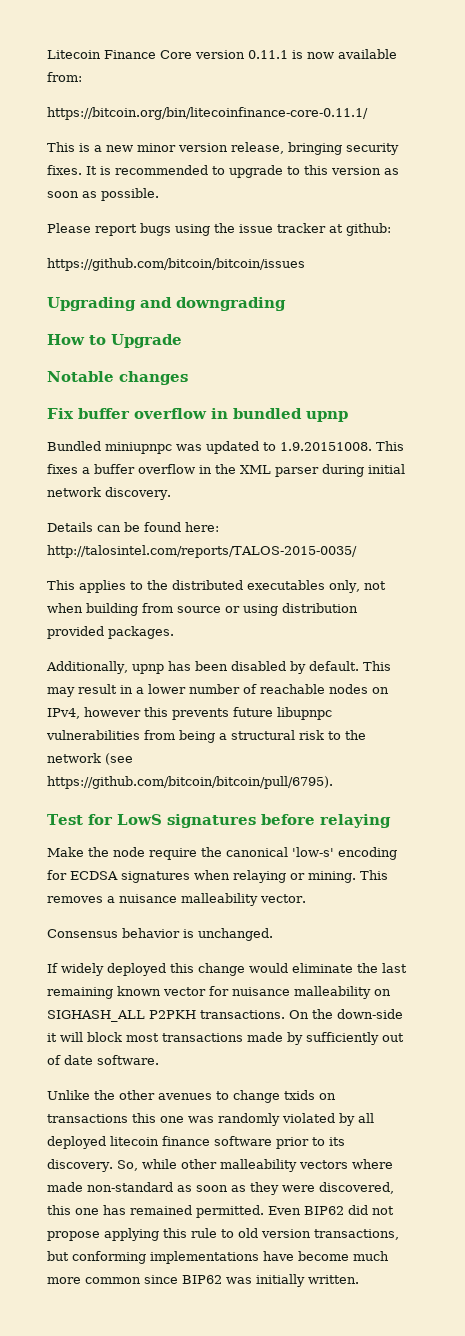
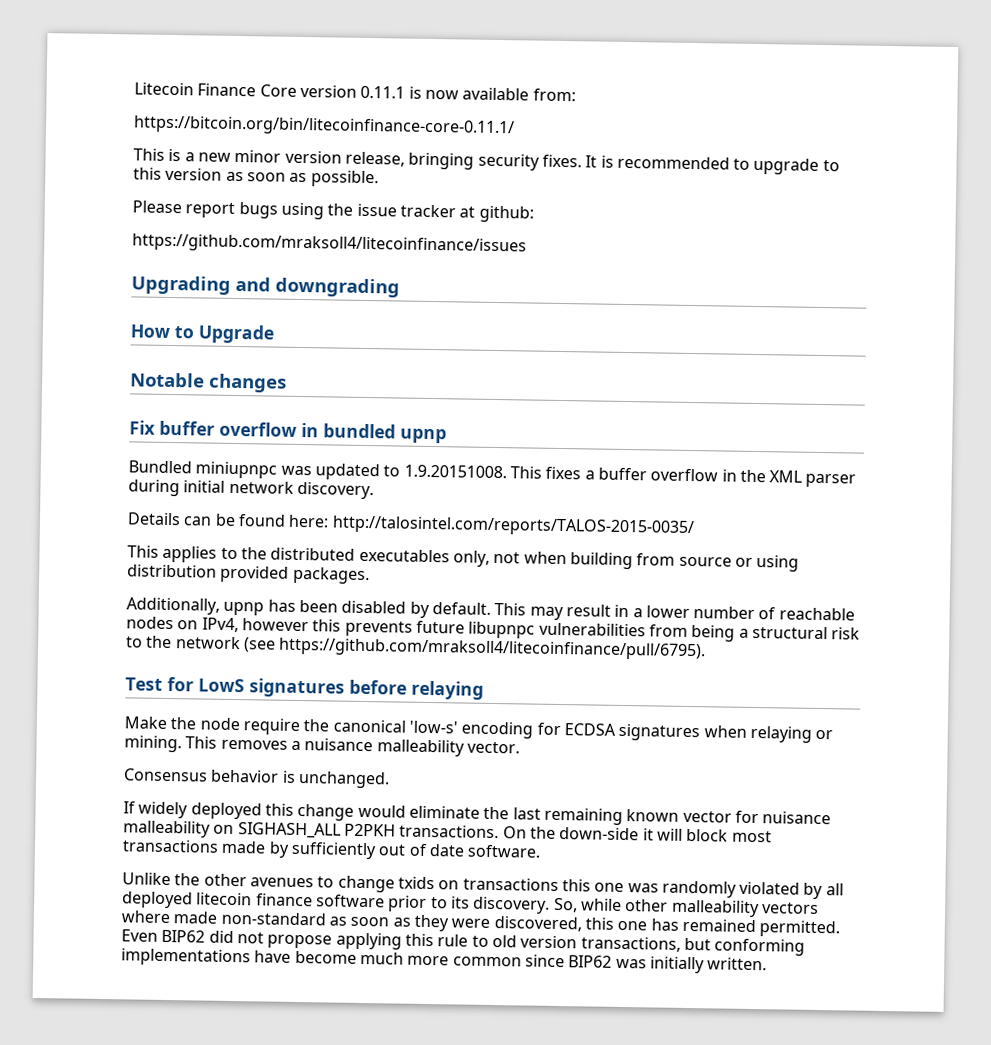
- https://github.com/bitcoin/bitcoin/issues
+ https://github.com/mraksoll4/litecoinfinance/issues
- This may result in a lower number of reachable nodes on IPv4, however this prevents future libupnpc vulnerabilities from being a structural risk to the network (see https://github.com/bitcoin/bitcoin/pull/6795).
+ This may result in a lower number of reachable nodes on IPv4, however this prevents future libupnpc vulnerabilities from being a structural risk to the network (see https://github.com/mraksoll4/litecoinfinance/pull/6795).

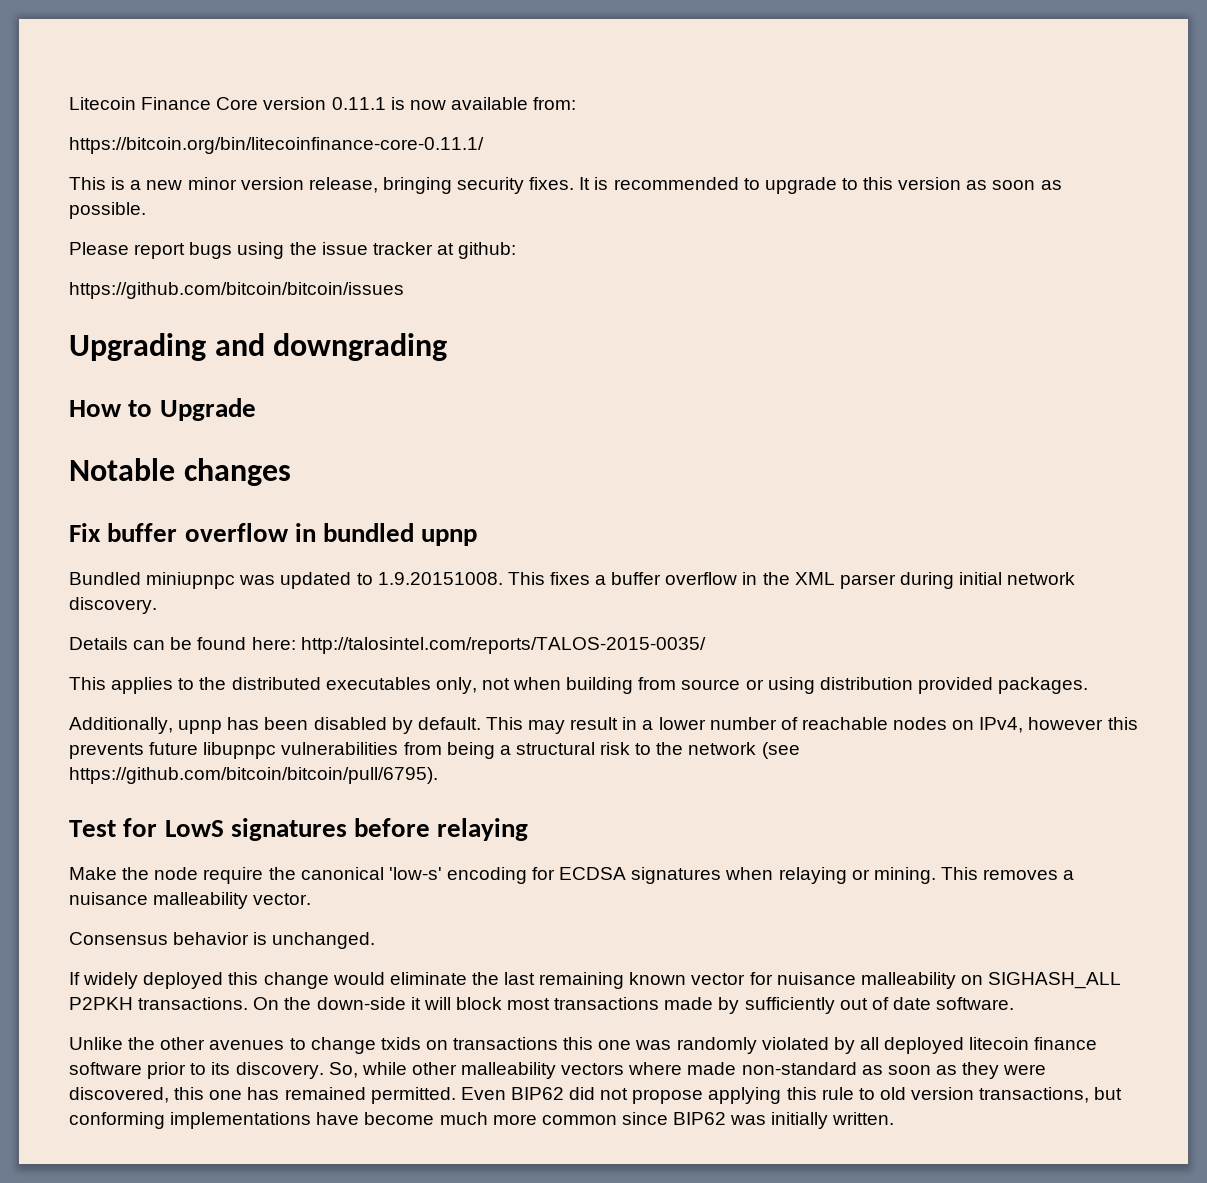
- https://github.com/mraksoll4/litecoinfinance/issues
+ https://github.com/bitcoin/bitcoin/issues
- This may result in a lower number of reachable nodes on IPv4, however this prevents future libupnpc vulnerabilities from being a structural risk to the network (see https://github.com/mraksoll4/litecoinfinance/pull/6795).
+ This may result in a lower number of reachable nodes on IPv4, however this prevents future libupnpc vulnerabilities from being a structural risk to the network (see https://github.com/bitcoin/bitcoin/pull/6795).

